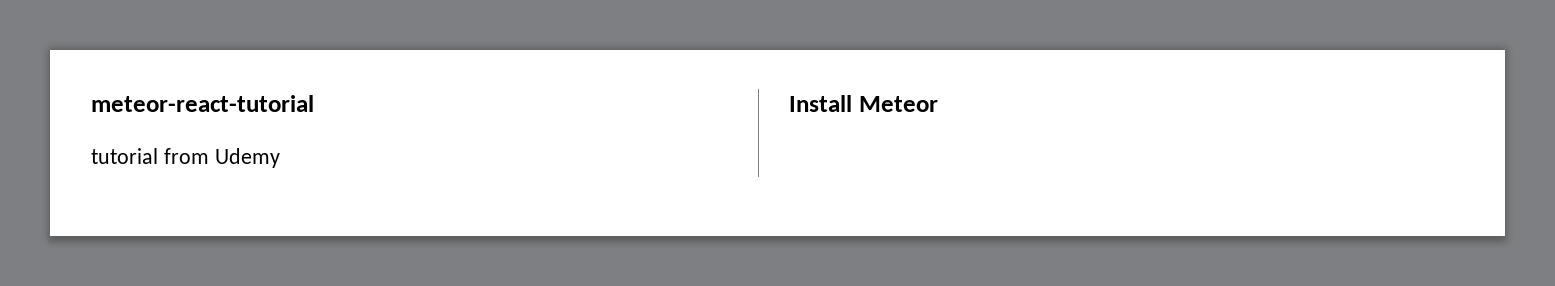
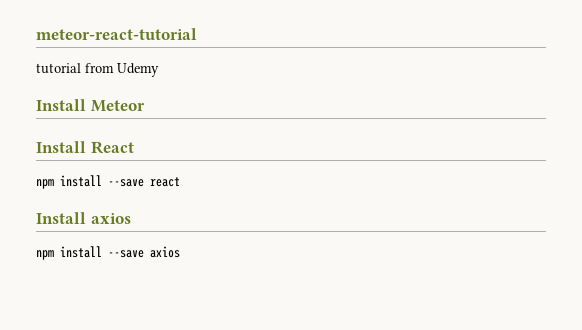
+ Install React
+ npm install --save react
+ Install axios
+ npm install --save axios

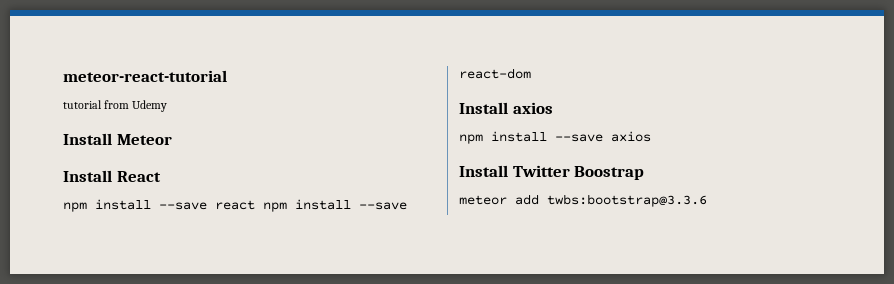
- npm install --save react
+ npm install --save react npm install --save react-dom
+ Install Twitter Boostrap
+ meteor add twbs:bootstrap@3.3.6

